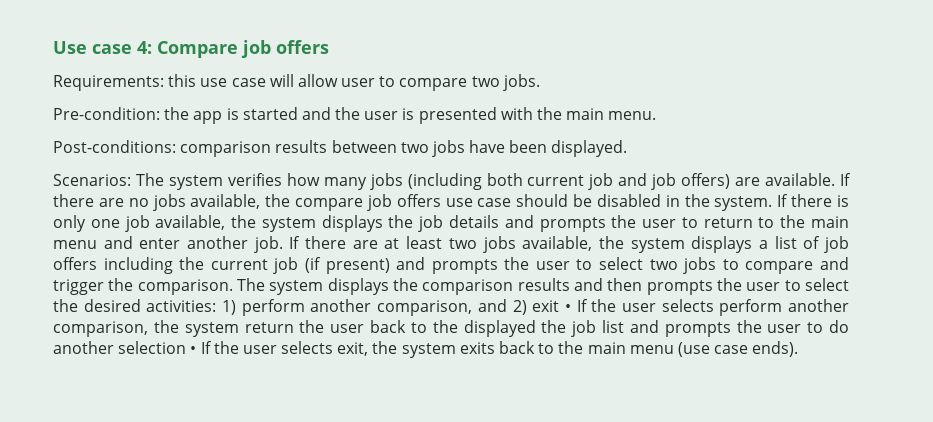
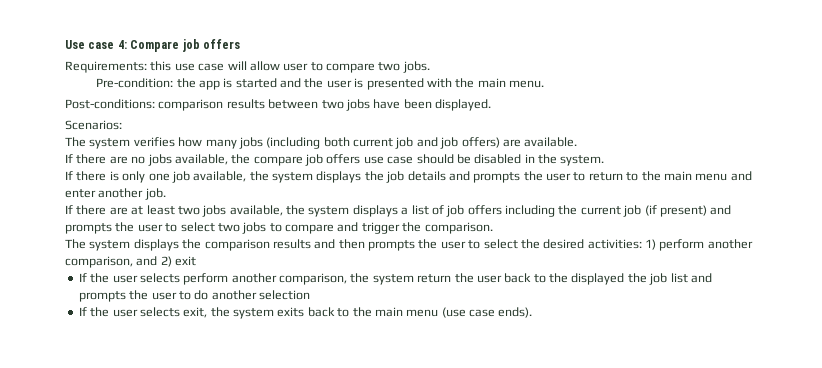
- Scenarios: The system verifies how many jobs (including both current job and job offers) are available. If there are no jobs available, the compare job offers use case should be disabled in the system. If there is only one job available, the system displays the job details and prompts the user to return to the main menu and enter another job. If there are at least two jobs available, the system displays a list of job offers including the current job (if present) and prompts the user to select two jobs to compare and trigger the comparison. The system displays the comparison results and then prompts the user to select the desired activities:
+ Scenarios:
+ The system verifies how many jobs (including both current job and job offers) are available.
+ If there are no jobs available, the compare job offers use case should be disabled in the system.
+ If there is only one job available, the system displays the job details and prompts the user to return to the main menu and enter another job.
+ If there are at least two jobs available, the system displays a list of job offers including the current job (if present) and prompts the user to select two jobs to compare and trigger the comparison.
+ The system displays the comparison results and then prompts the user to select the desired activities:
- 1) perform another comparison, and 2) exit • If the user selects perform another comparison, the system return the user back to the displayed the job list and prompts the user to do another selection • If the user selects exit, the system exits back to the main menu (use case ends).
+ 1) perform another comparison, and 2) exit
+ If the user selects perform another comparison, the system return the user back to the displayed the job list and prompts the user to do another selection
+ If the user selects exit, the system exits back to the main menu (use case ends).

